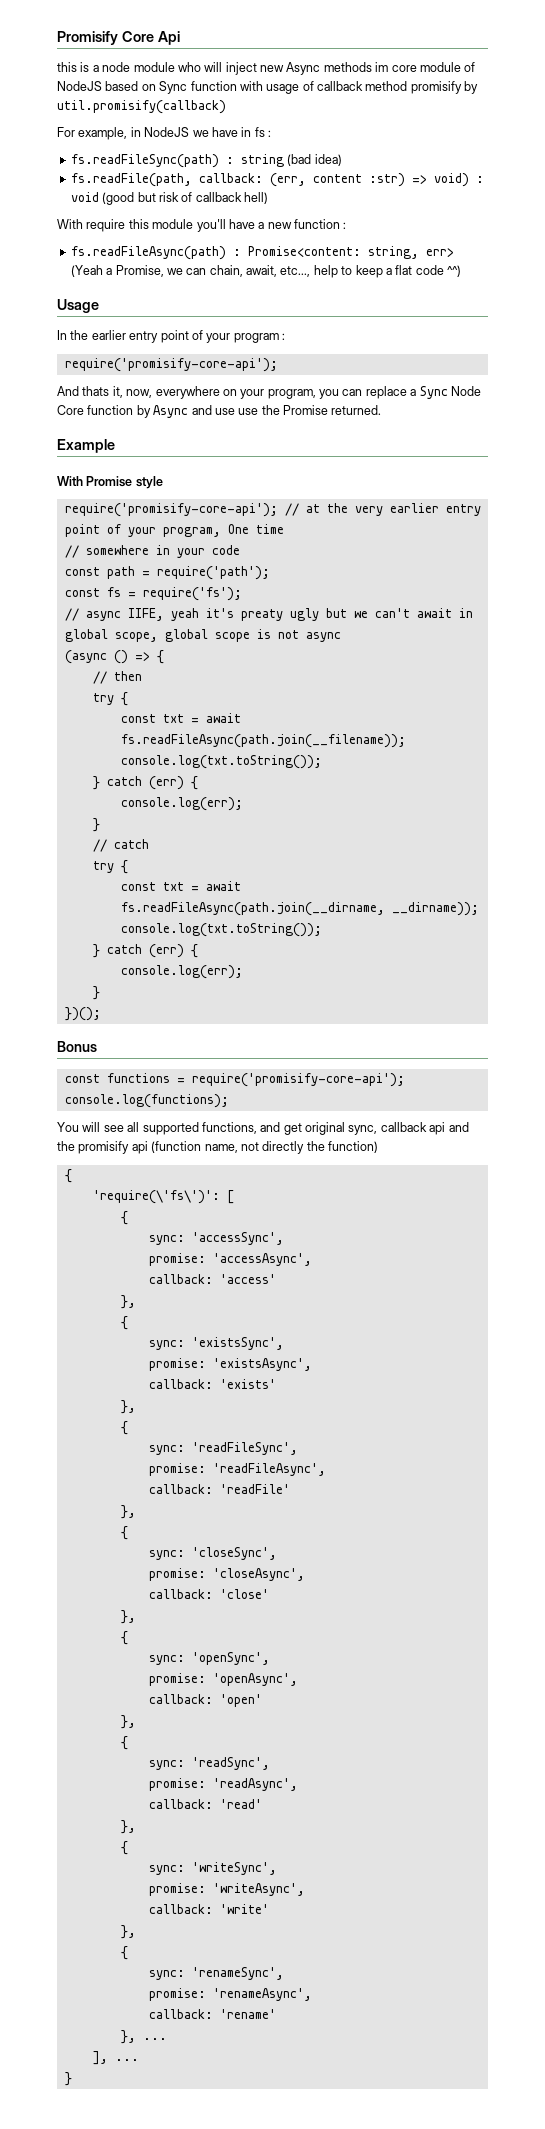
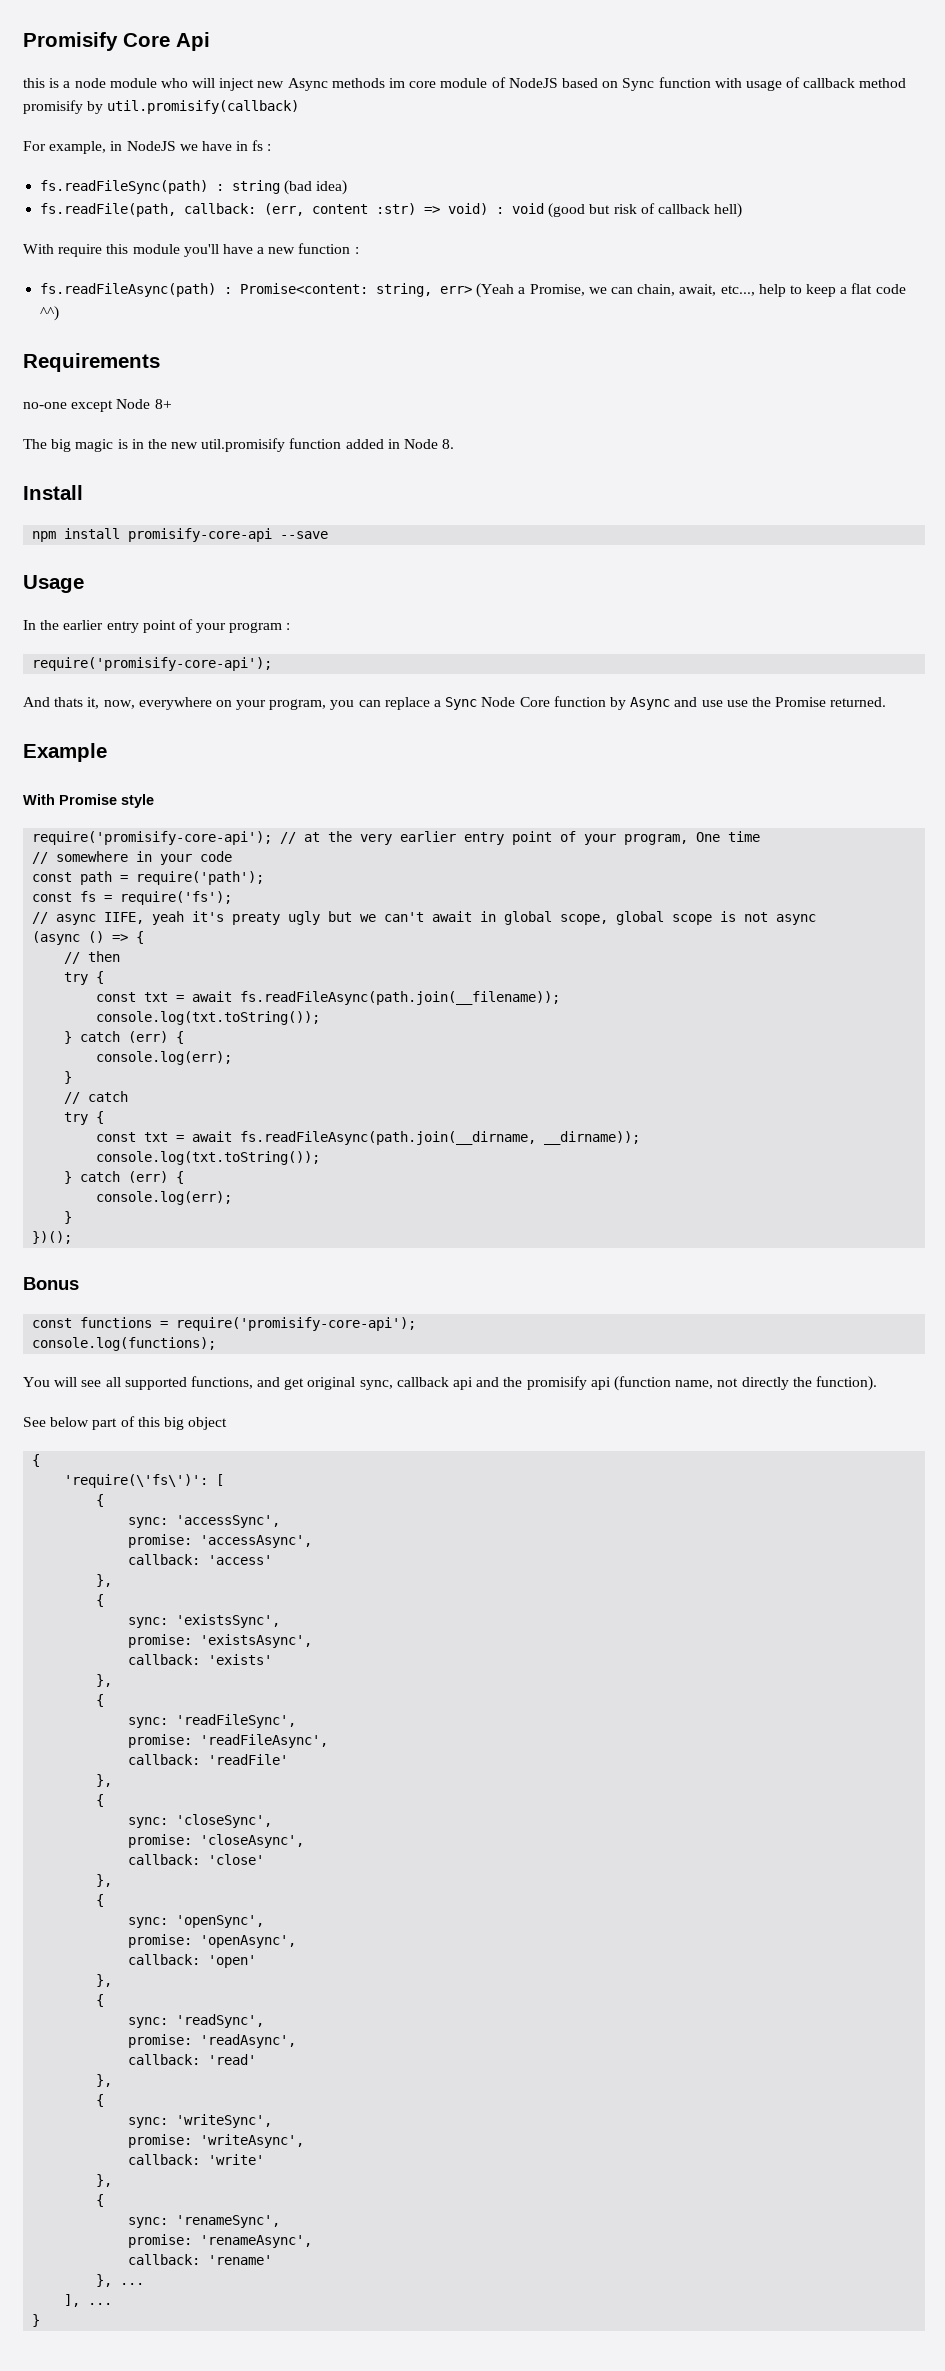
+ Requirements
+ no-one except Node 8+
+ The big magic is in the new util.promisify function added in Node 8.
+ Install
+ npm install promisify-core-api --save
- You will see all supported functions, and get original sync, callback api and the promisify api (function name, not directly the function)
+ You will see all supported functions, and get original sync, callback api and the promisify api (function name, not directly the function).
+ See below part of this big object

